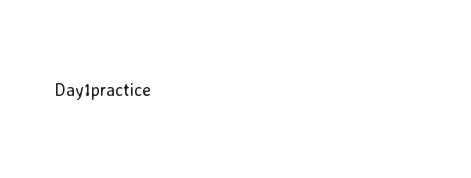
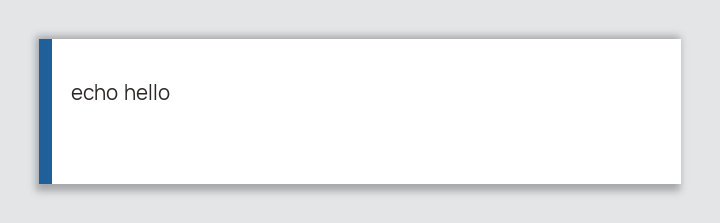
- Day1practice
+ echo hello

